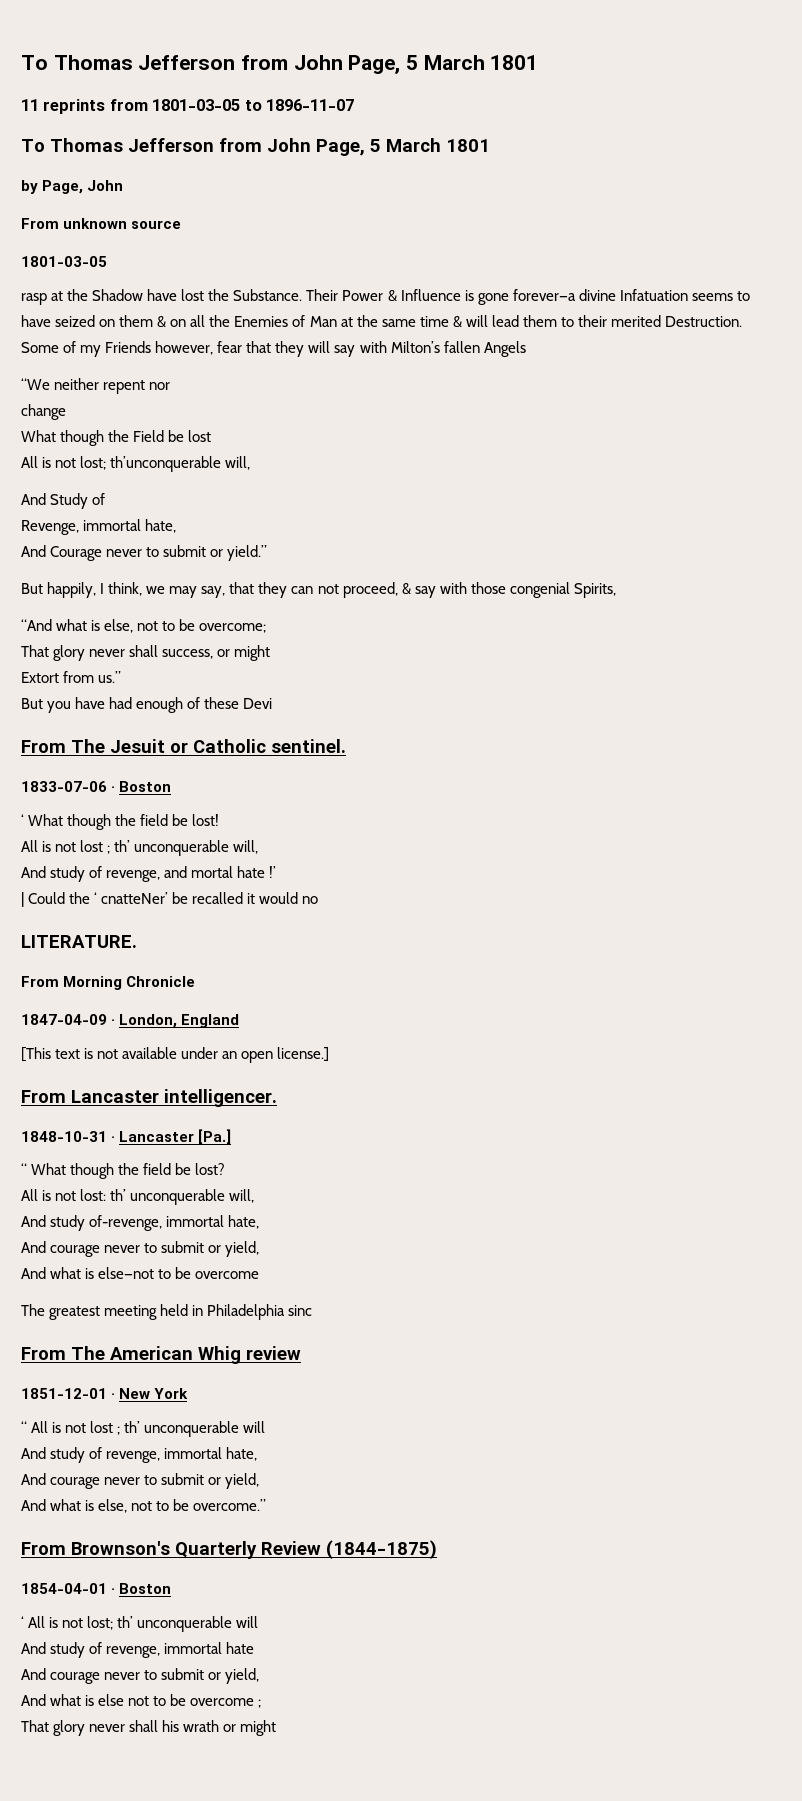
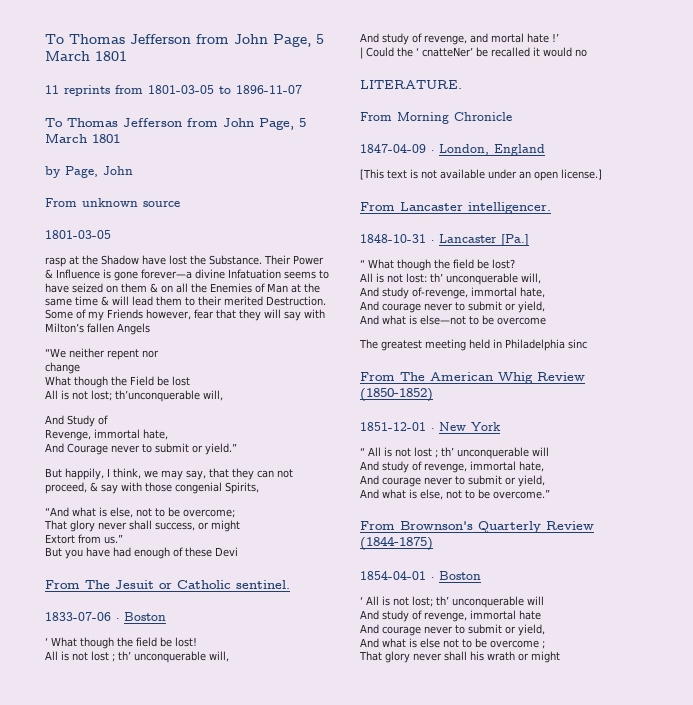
- From The American Whig review
+ From The American Whig Review (1850-1852)

